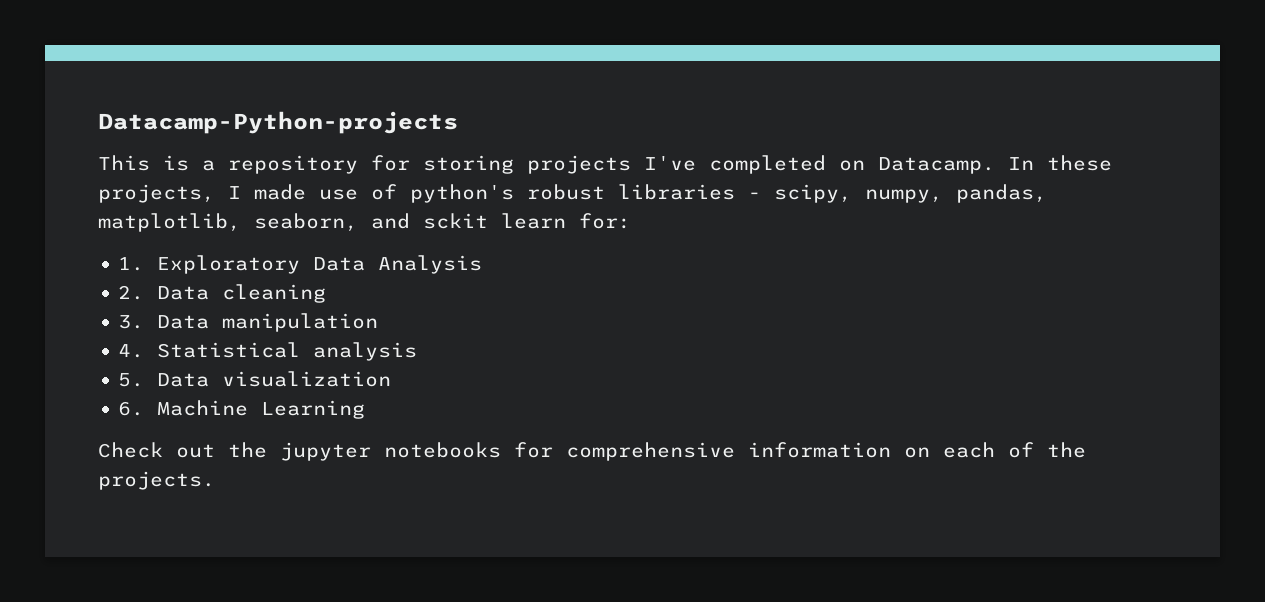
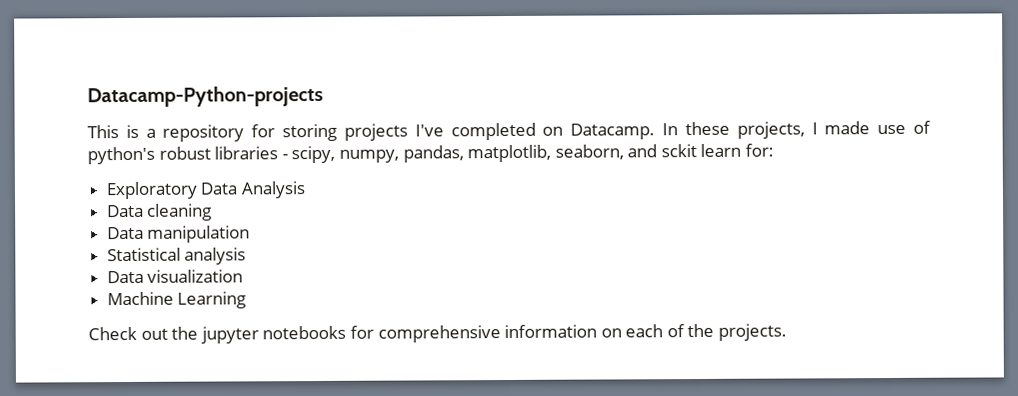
- 1. Exploratory Data Analysis
+ Exploratory Data Analysis
- 2. Data cleaning
+ Data cleaning
- 3. Data manipulation
+ Data manipulation
- 4. Statistical analysis
+ Statistical analysis
- 5. Data visualization
+ Data visualization
- 6. Machine Learning
+ Machine Learning

